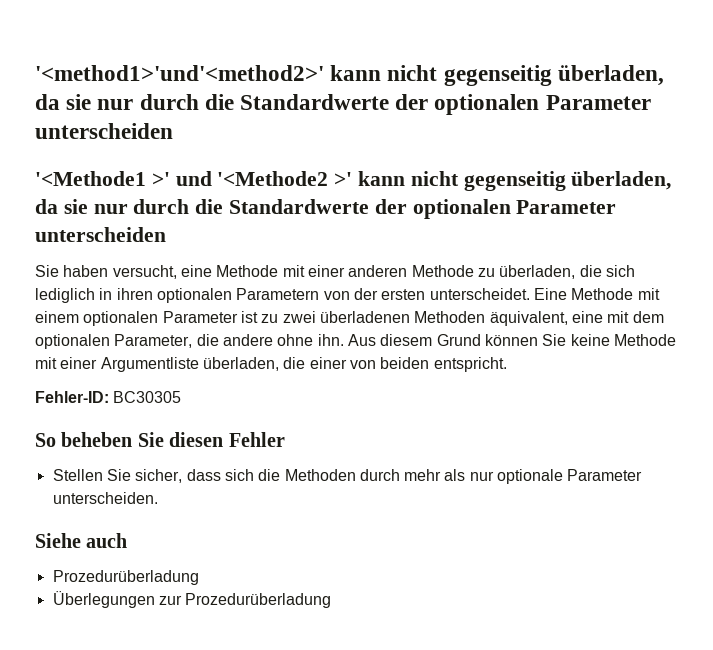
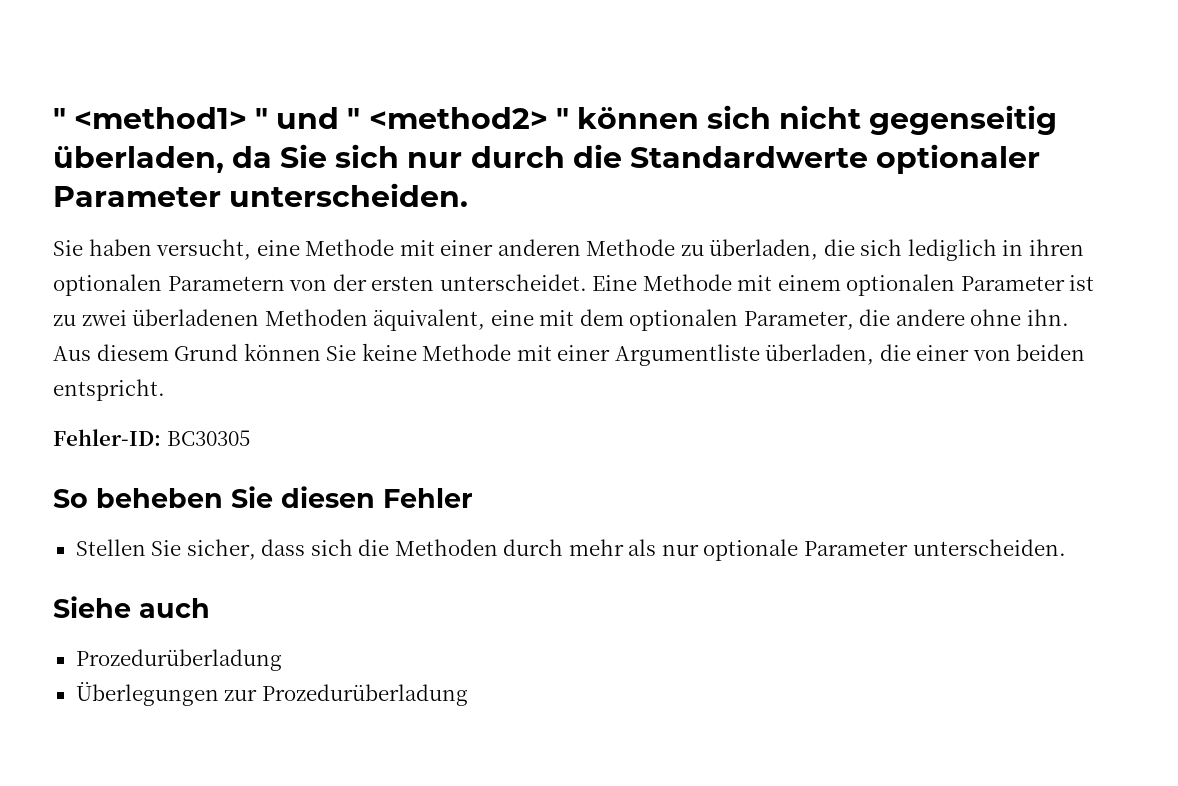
- '<method1>'und'<method2>' kann nicht gegenseitig überladen, da sie nur durch die Standardwerte der optionalen Parameter unterscheiden
- '<Methode1 >' und '<Methode2 >' kann nicht gegenseitig überladen, da sie nur durch die Standardwerte der optionalen Parameter unterscheiden
+ " <method1> " und " <method2> " können sich nicht gegenseitig überladen, da Sie sich nur durch die Standardwerte optionaler Parameter unterscheiden.

